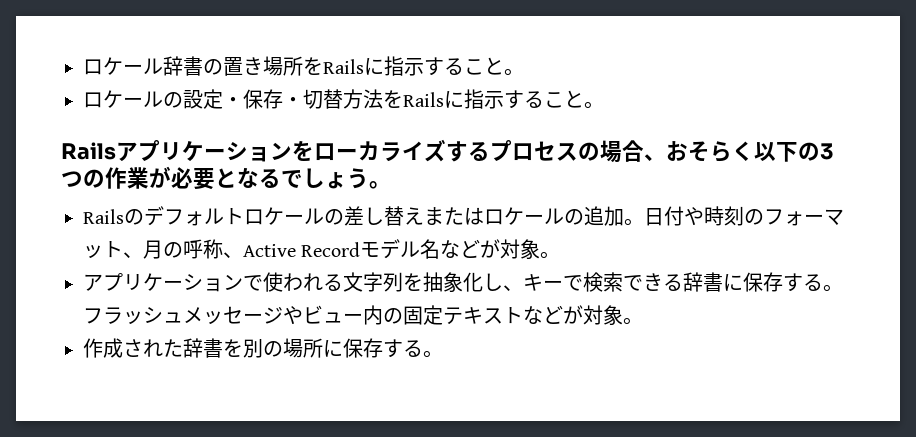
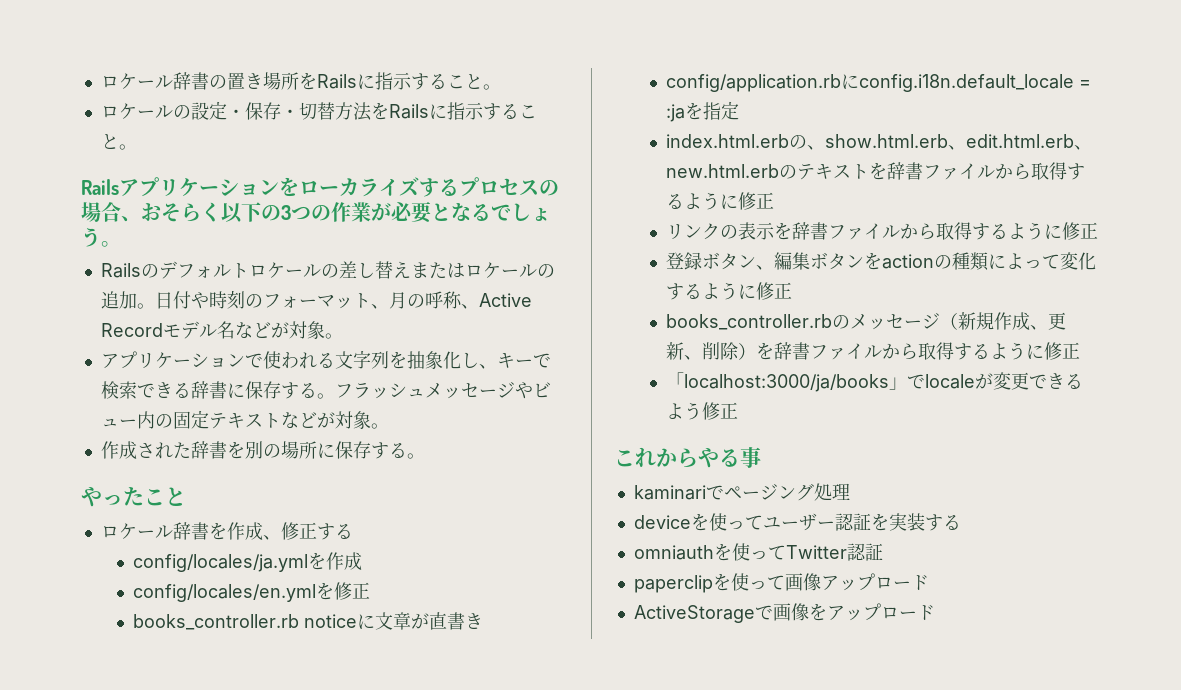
+ やったこと
+ ロケール辞書を作成、修正する
+ config/locales/ja.ymlを作成
+ config/locales/en.ymlを修正
+ books_controller.rb noticeに文章が直書き
+ config/application.rbにconfig.i18n.default_locale = :jaを指定
+ index.html.erbの、show.html.erb、edit.html.erb、new.html.erbのテキストを辞書ファイルから取得するように修正
+ リンクの表示を辞書ファイルから取得するように修正
+ 登録ボタン、編集ボタンをactionの種類によって変化するように修正
+ books_controller.rbのメッセージ（新規作成、更新、削除）を辞書ファイルから取得するように修正
+ 「localhost:3000/ja/books」でlocaleが変更できるよう修正
+ これからやる事
+ kaminariでページング処理
+ deviceを使ってユーザー認証を実装する
+ omniauthを使ってTwitter認証
+ paperclipを使って画像アップロード
+ ActiveStorageで画像をアップロード

